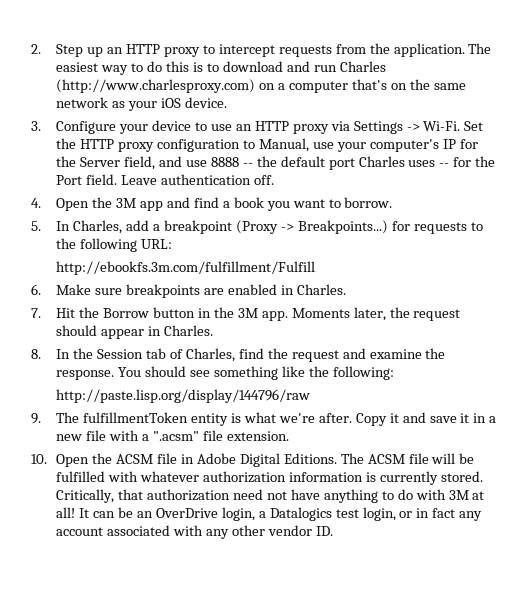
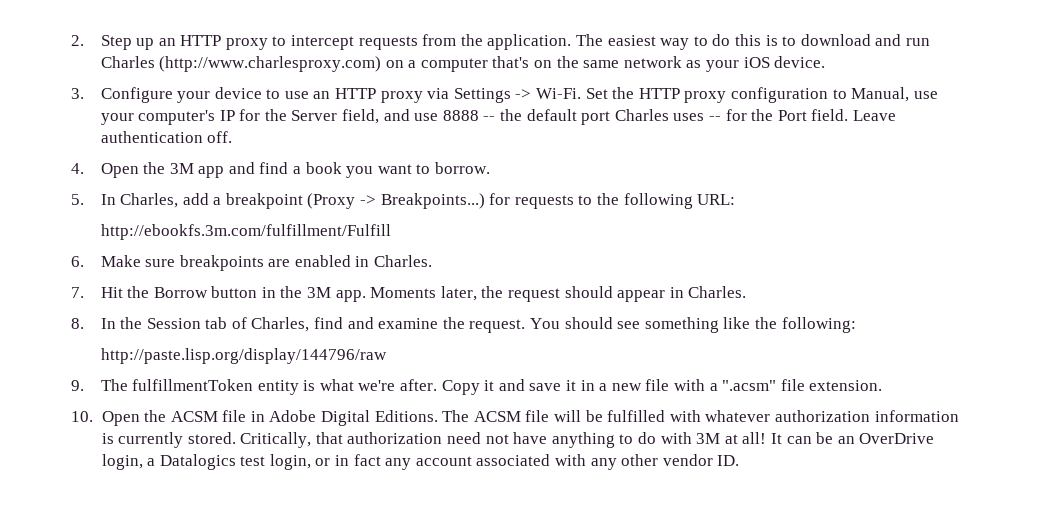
- 8. In the Session tab of Charles, find the request and examine the response.
+ 8. In the Session tab of Charles, find and examine the request.

